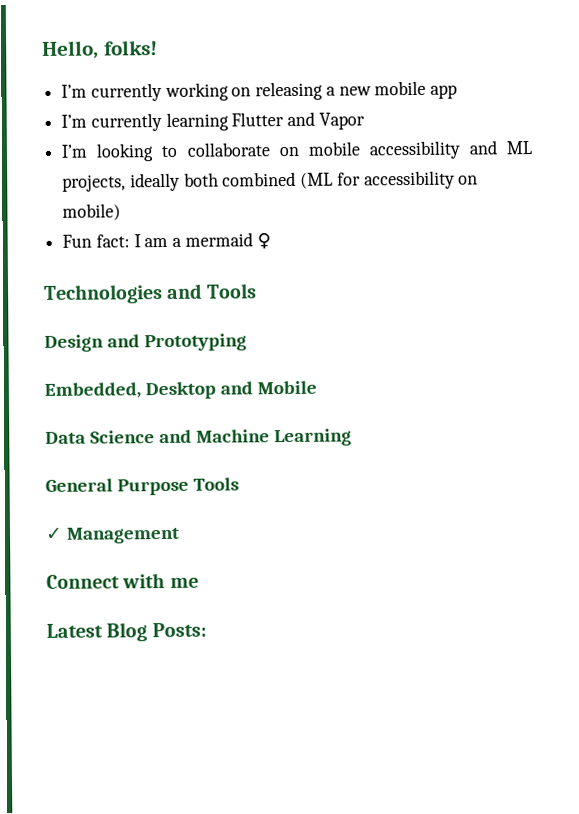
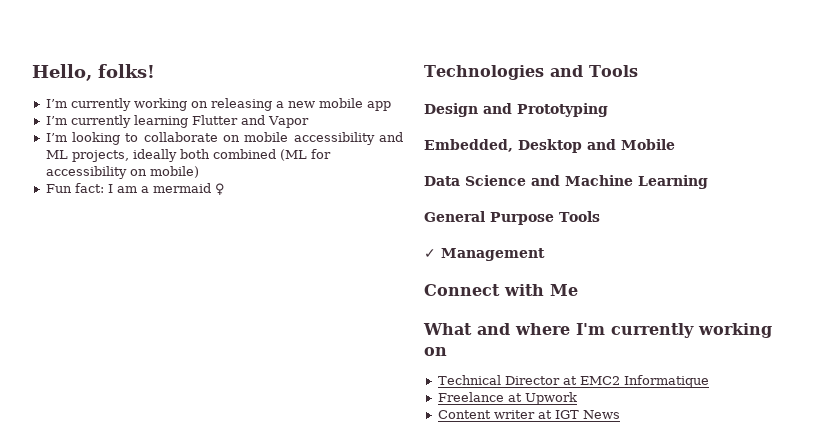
- Connect with me
- Latest Blog Posts:
+ Connect with Me
+ What and where I'm currently working on
+ Technical Director at EMC2 Informatique
+ Freelance at Upwork
+ Content writer at IGT News

